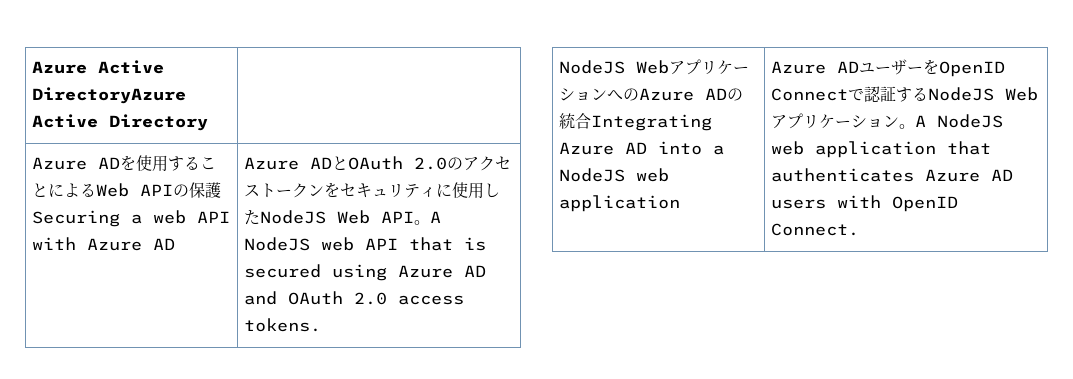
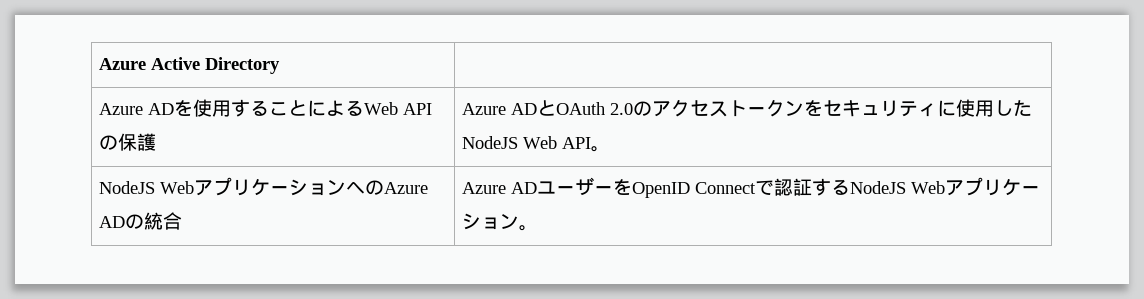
- Azure Active DirectoryAzure Active Directory |
+ Azure Active Directory |
- Azure ADを使用することによるWeb APIの保護Securing a web API with Azure AD
+ Azure ADを使用することによるWeb APIの保護
- A NodeJS web API that is secured using Azure AD and OAuth 2.0 access tokens.
- NodeJS WebアプリケーションへのAzure ADの統合Integrating Azure AD into a NodeJS web application
+ NodeJS WebアプリケーションへのAzure ADの統合
- A NodeJS web application that authenticates Azure AD users with OpenID Connect.

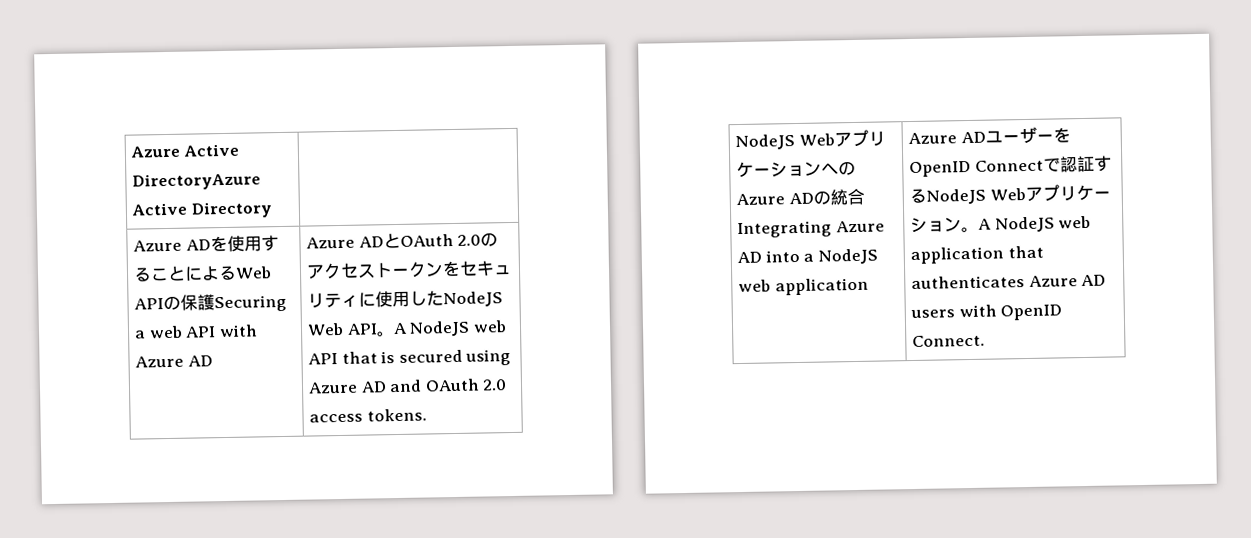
- Azure Active Directory |
+ Azure Active DirectoryAzure Active Directory |
- Azure ADを使用することによるWeb APIの保護
+ Azure ADを使用することによるWeb APIの保護Securing a web API with Azure AD
+ A NodeJS web API that is secured using Azure AD and OAuth 2.0 access tokens.
- NodeJS WebアプリケーションへのAzure ADの統合
+ NodeJS WebアプリケーションへのAzure ADの統合Integrating Azure AD into a NodeJS web application
+ A NodeJS web application that authenticates Azure AD users with OpenID Connect.

